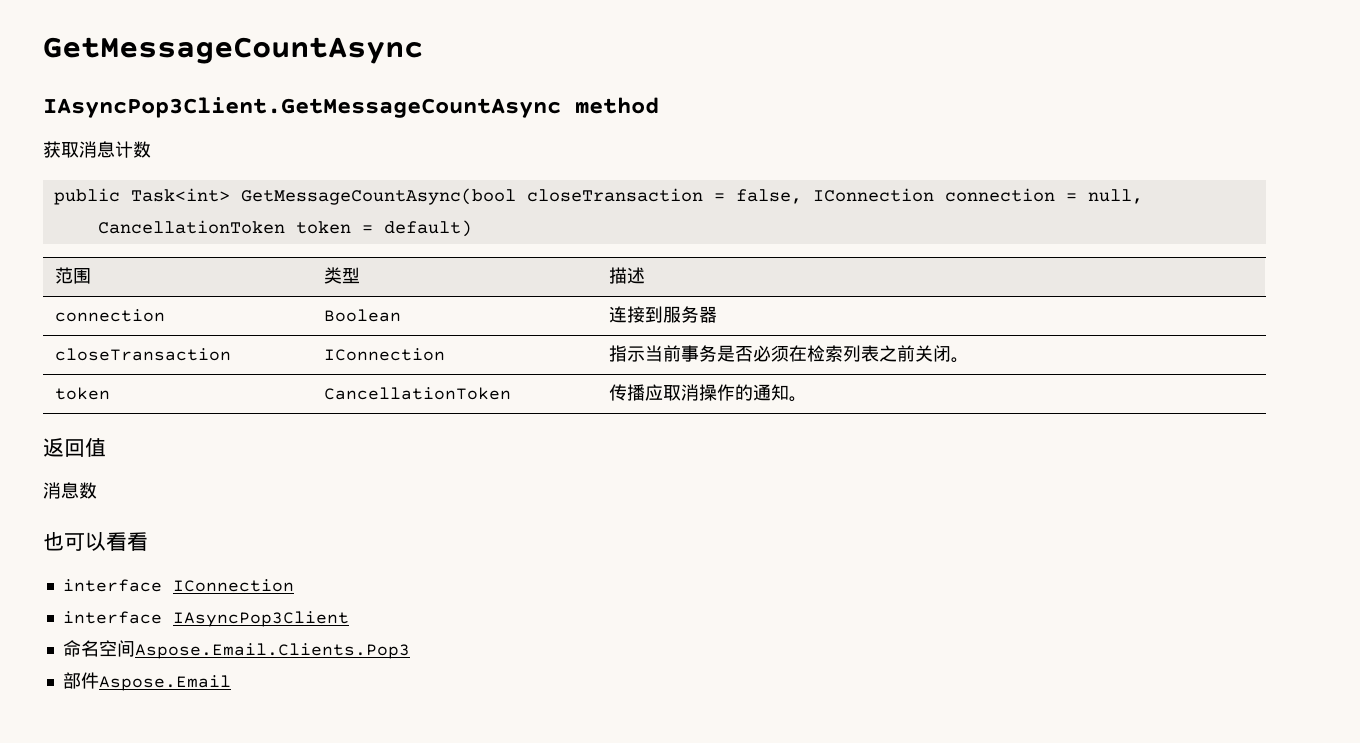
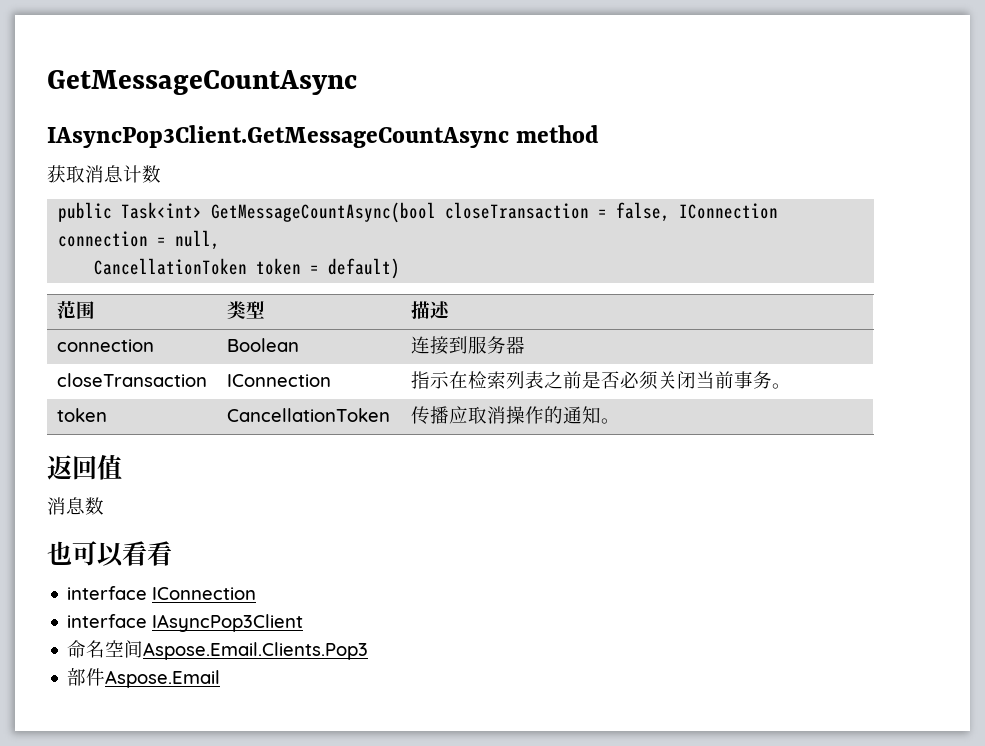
- closeTransaction | IConnection | 指示当前事务是否必须在检索列表之前关闭。
+ closeTransaction | IConnection | 指示在检索列表之前是否必须关闭当前事务。

